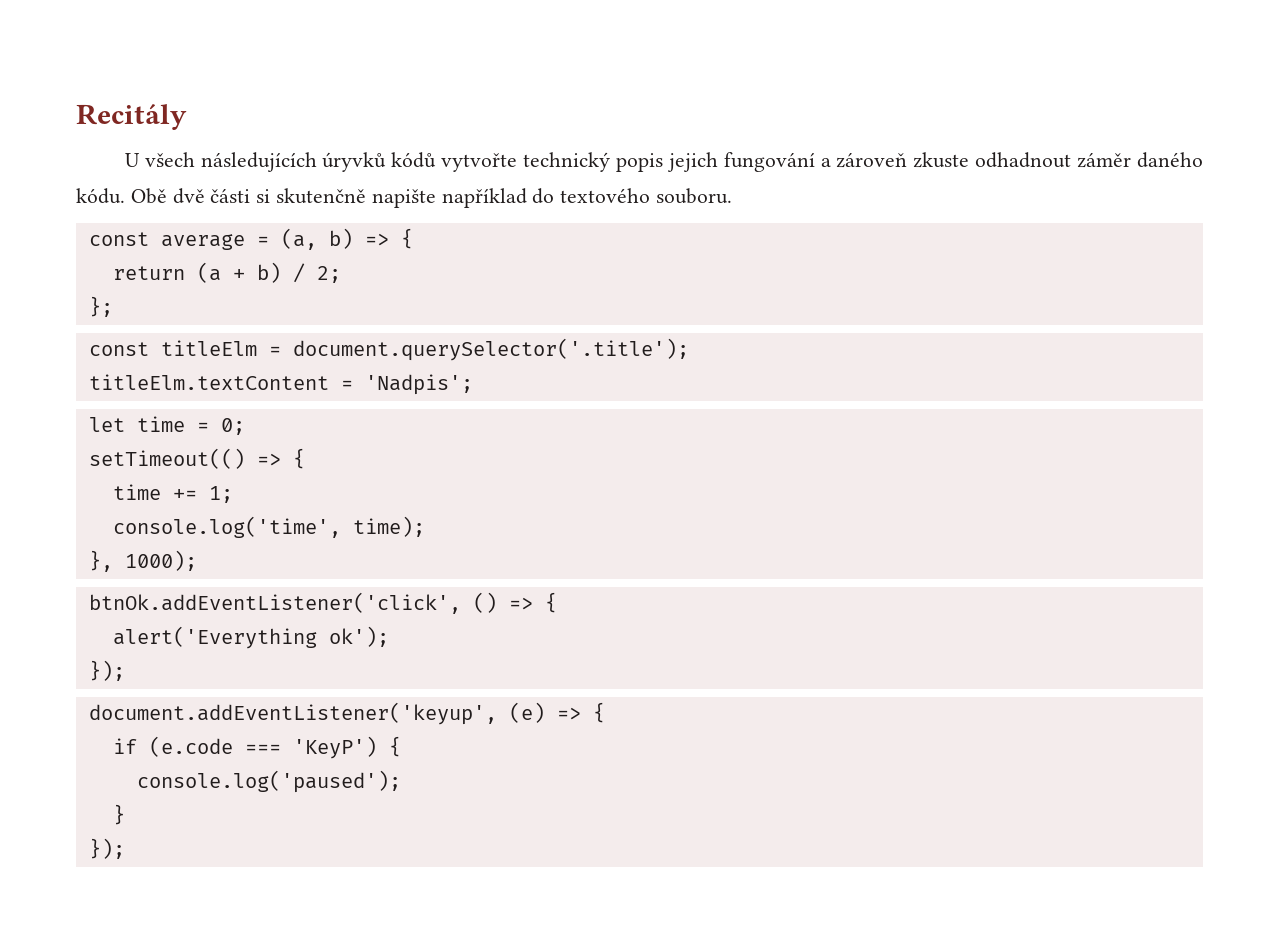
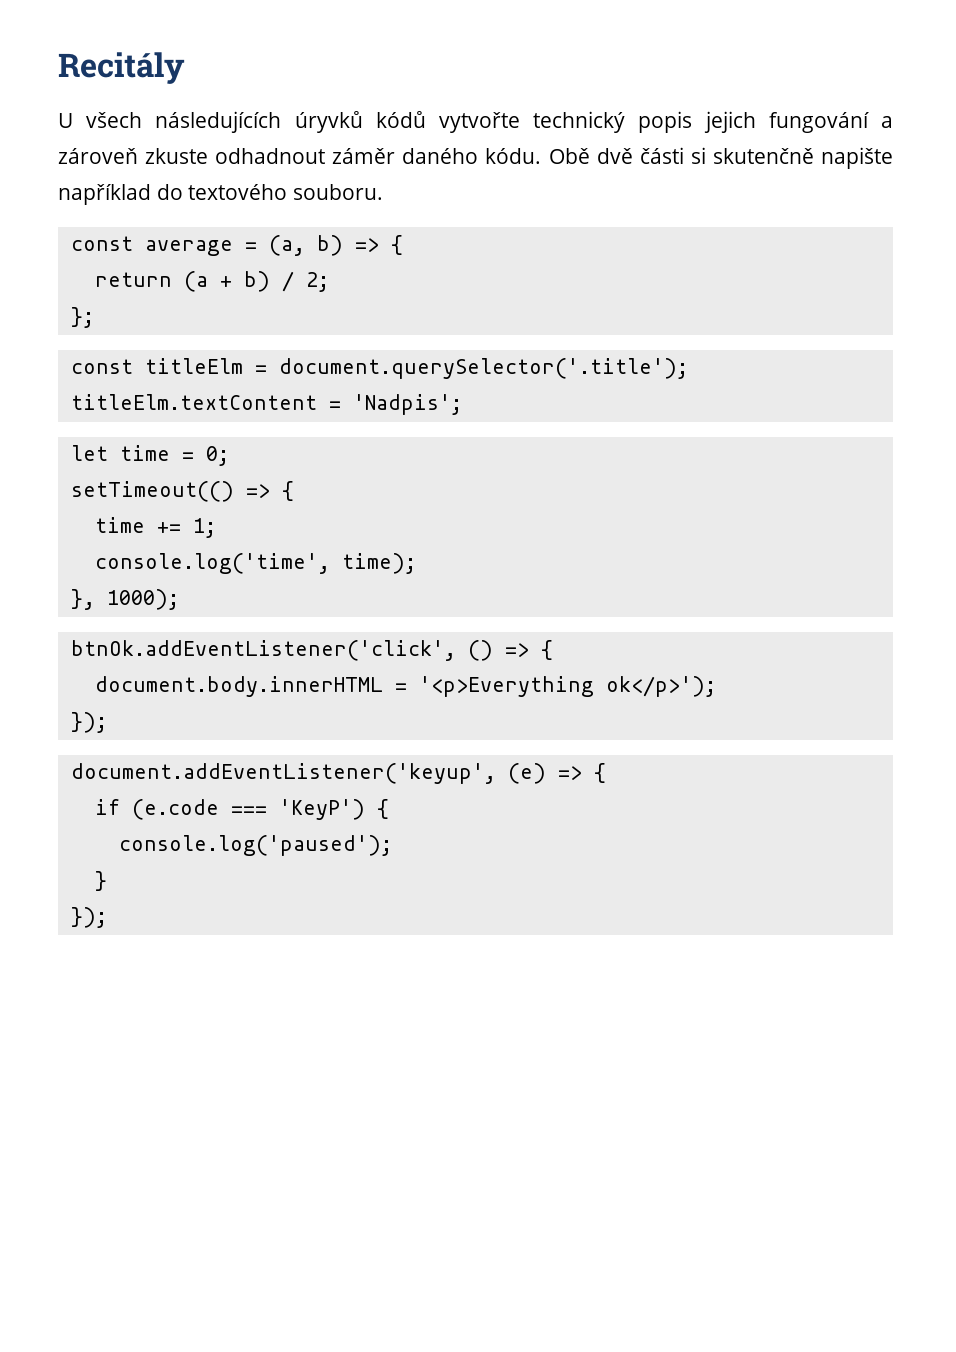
- alert('Everything ok');
+ document.body.innerHTML = '<p>Everything ok</p>');

